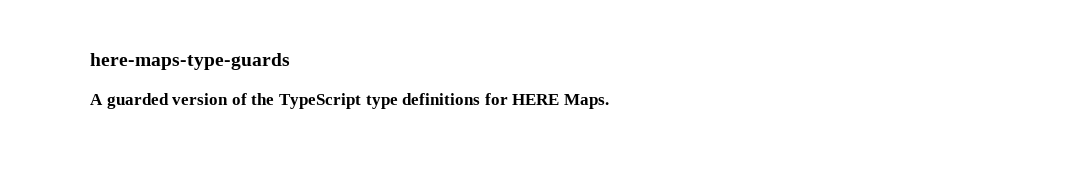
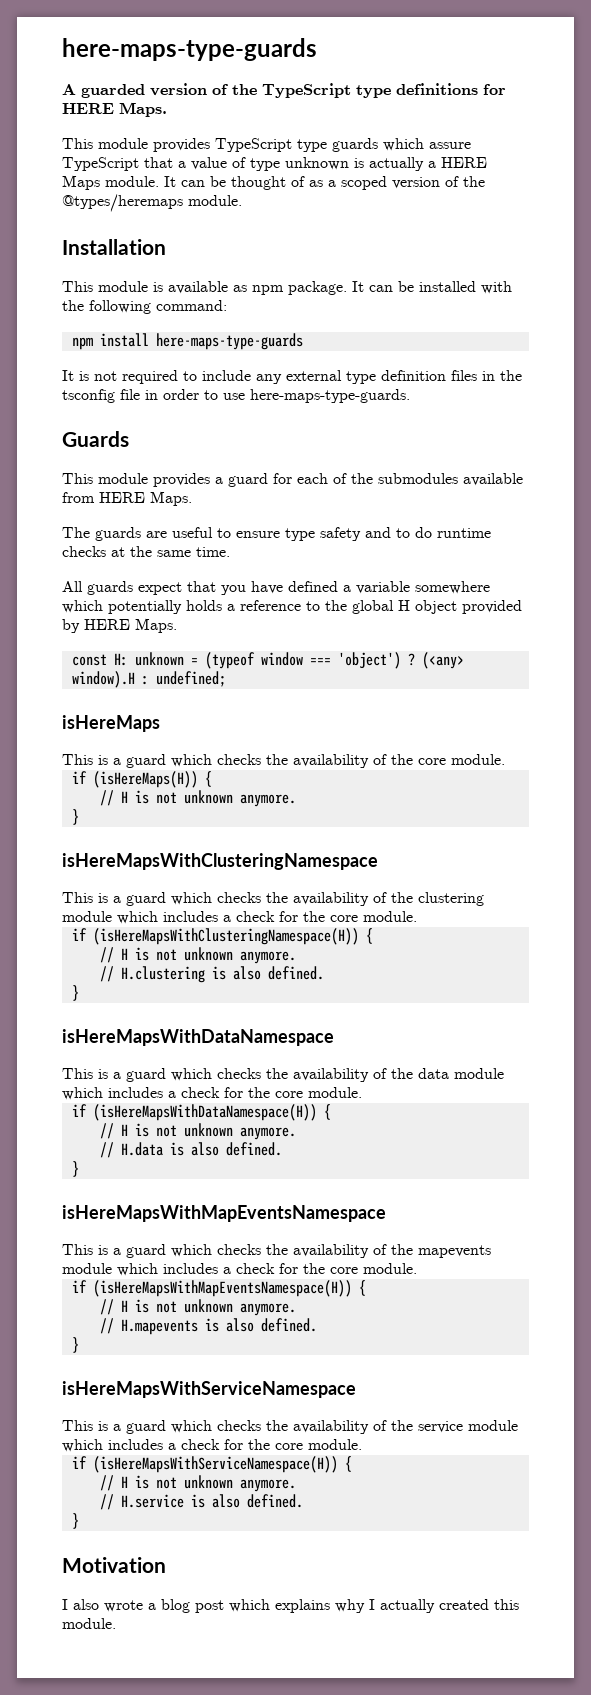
+ This module provides TypeScript type guards which assure TypeScript that a value of type unknown is actually a HERE Maps module. It can be thought of as a scoped version of the @types/heremaps module.
+ Installation
+ This module is available as npm package. It can be installed with the following command:
+ npm install here-maps-type-guards
+ It is not required to include any external type definition files in the tsconfig file in order to use here-maps-type-guards.
+ Guards
+ This module provides a guard for each of the submodules available from HERE Maps.
+ The guards are useful to ensure type safety and to do runtime checks at the same time.
+ All guards expect that you have defined a variable somewhere which potentially holds a reference to the global H object provided by HERE Maps.
+ const H: unknown = (typeof window === 'object') ? (<any> window).H : undefined;
+ isHereMaps
+ This is a guard which checks the availability of the core module.
+ if (isHereMaps(H)) {
+ // H is not unknown anymore.
+ }
+ isHereMapsWithClusteringNamespace
+ This is a guard which checks the availability of the clustering module which includes a check for the core module.
+ if (isHereMapsWithClusteringNamespace(H)) {
+ // H is not unknown anymore.
+ // H.clustering is also defined.
+ }
+ isHereMapsWithDataNamespace
+ This is a guard which checks the availability of the data module which includes a check for the core module.
+ if (isHereMapsWithDataNamespace(H)) {
+ // H is not unknown anymore.
+ // H.data is also defined.
+ }
+ isHereMapsWithMapEventsNamespace
+ This is a guard which checks the availability of the mapevents module which includes a check for the core module.
+ if (isHereMapsWithMapEventsNamespace(H)) {
+ // H is not unknown anymore.
+ // H.mapevents is also defined.
+ }
+ isHereMapsWithServiceNamespace
+ This is a guard which checks the availability of the service module which includes a check for the core module.
+ if (isHereMapsWithServiceNamespace(H)) {
+ // H is not unknown anymore.
+ // H.service is also defined.
+ }
+ Motivation
+ I also wrote a blog post which explains why I actually created this module.

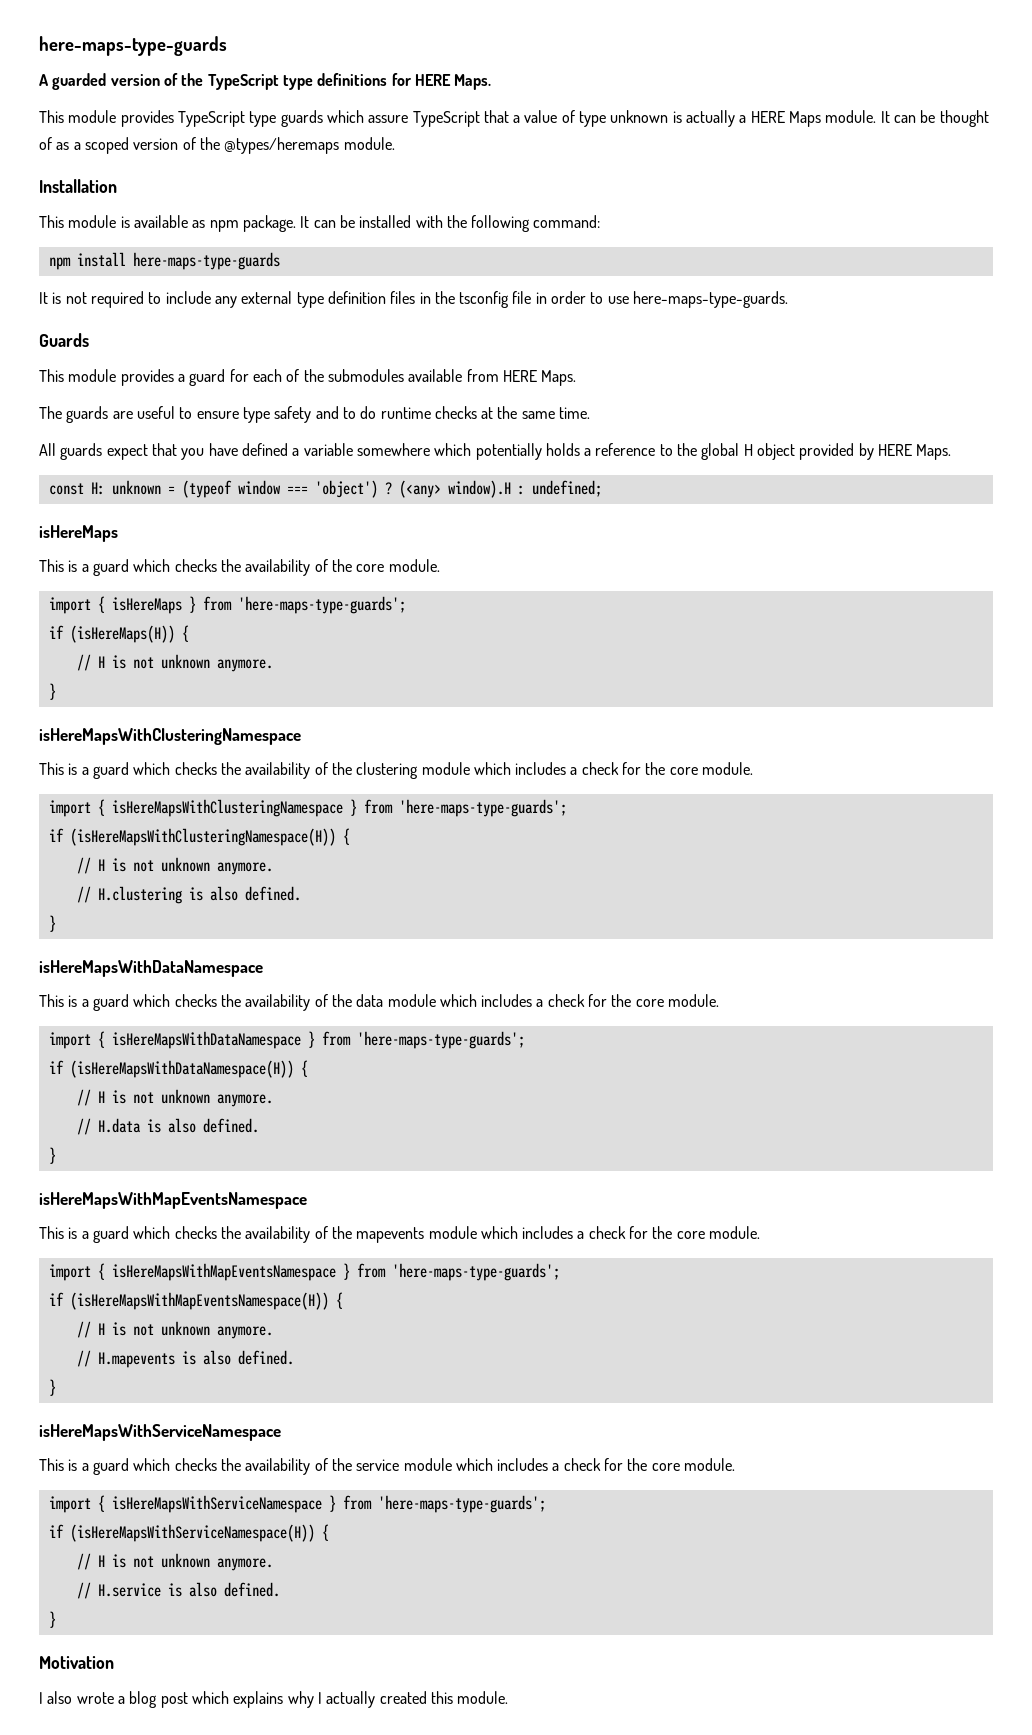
+ import { isHereMaps } from 'here-maps-type-guards';
+ import { isHereMapsWithClusteringNamespace } from 'here-maps-type-guards';
+ import { isHereMapsWithDataNamespace } from 'here-maps-type-guards';
+ import { isHereMapsWithMapEventsNamespace } from 'here-maps-type-guards';
+ import { isHereMapsWithServiceNamespace } from 'here-maps-type-guards';

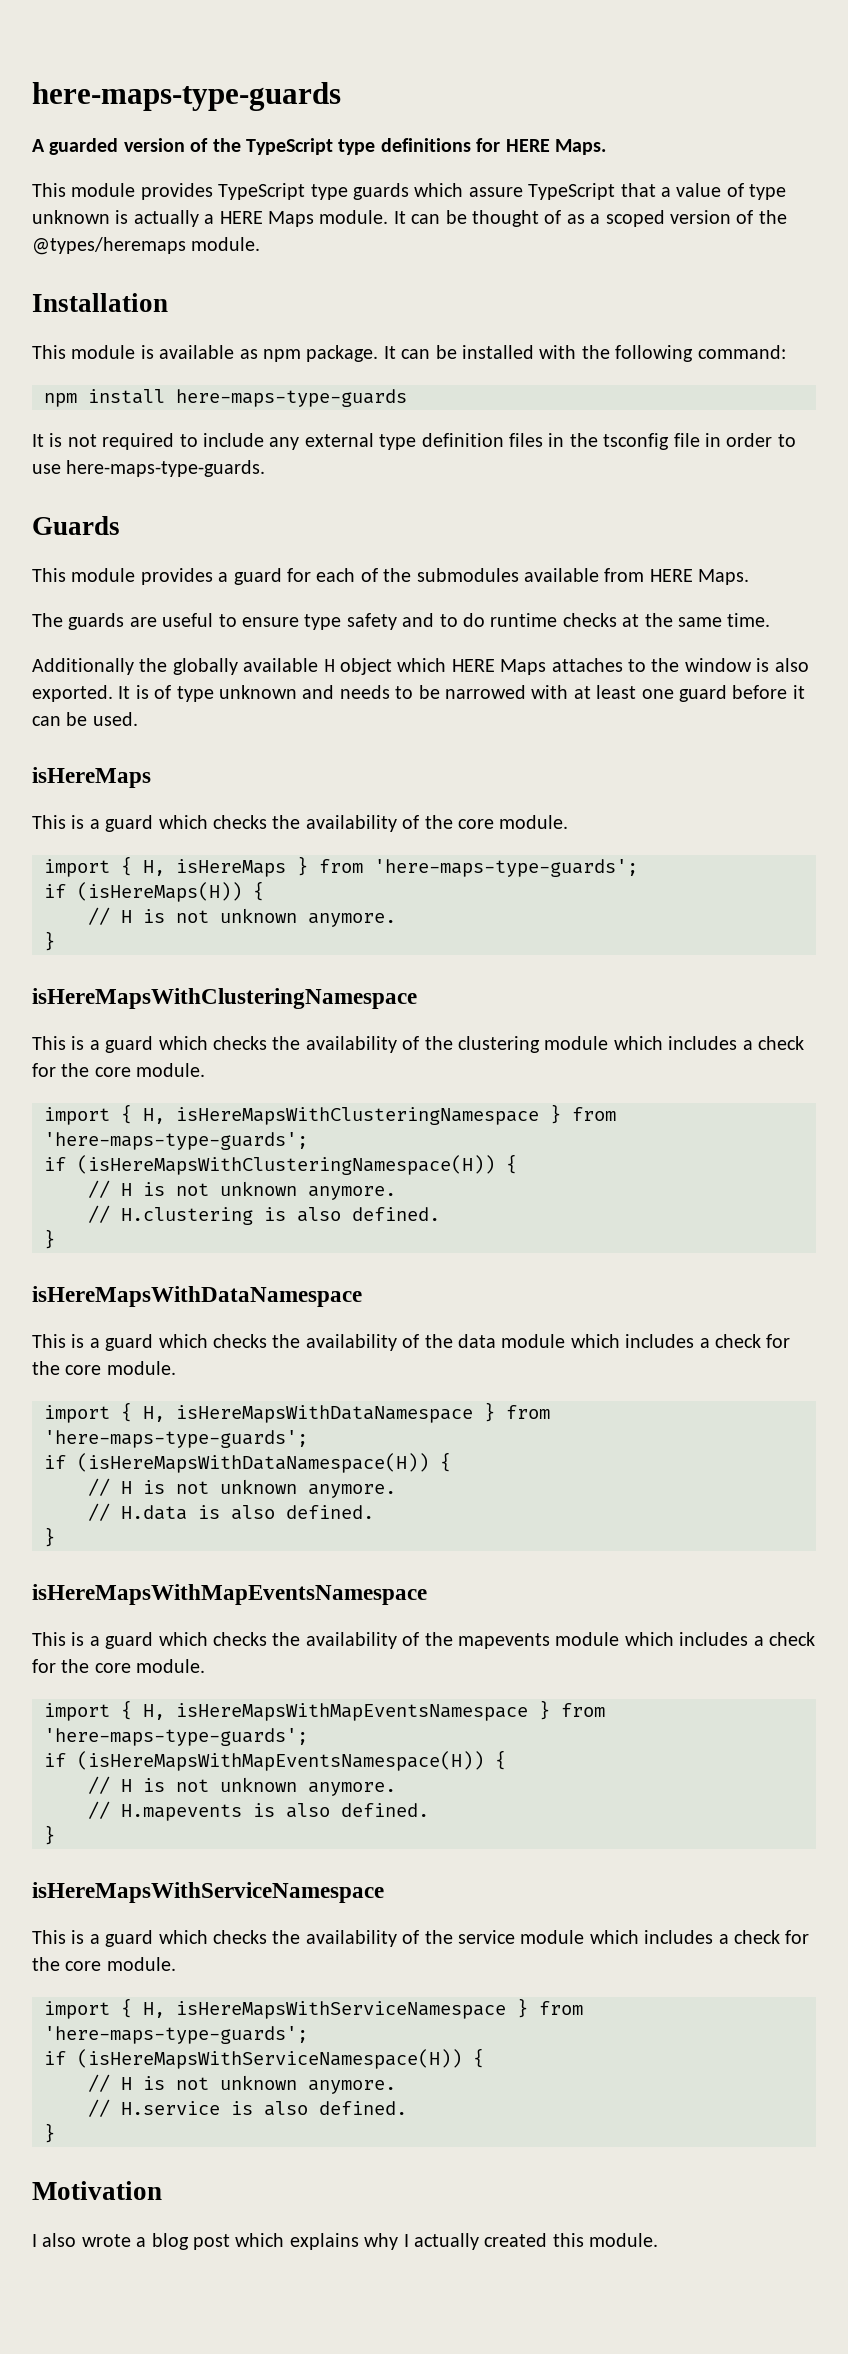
- All guards expect that you have defined a variable somewhere which potentially holds a reference to the global H object provided by HERE Maps.
- const H: unknown = (typeof window === 'object') ? (<any> window).H : undefined;
+ Additionally the globally available H object which HERE Maps attaches to the window is also exported. It is of type unknown and needs to be narrowed with at least one guard before it can be used.
- import { isHereMaps } from 'here-maps-type-guards';
+ import { H, isHereMaps } from 'here-maps-type-guards';
- import { isHereMapsWithClusteringNamespace } from 'here-maps-type-guards';
+ import { H, isHereMapsWithClusteringNamespace } from 'here-maps-type-guards';
- import { isHereMapsWithDataNamespace } from 'here-maps-type-guards';
+ import { H, isHereMapsWithDataNamespace } from 'here-maps-type-guards';
- import { isHereMapsWithMapEventsNamespace } from 'here-maps-type-guards';
+ import { H, isHereMapsWithMapEventsNamespace } from 'here-maps-type-guards';
- import { isHereMapsWithServiceNamespace } from 'here-maps-type-guards';
+ import { H, isHereMapsWithServiceNamespace } from 'here-maps-type-guards';

